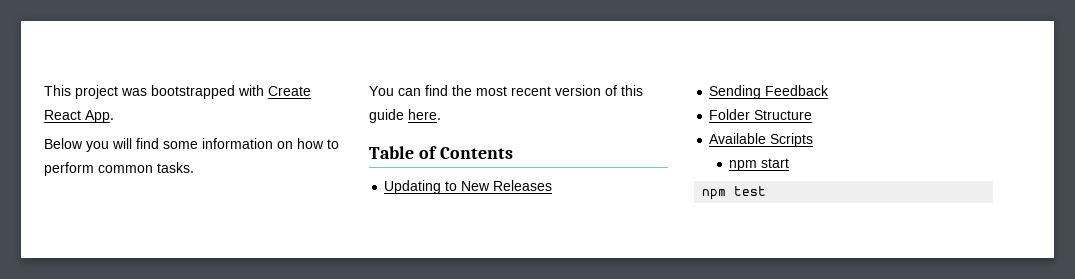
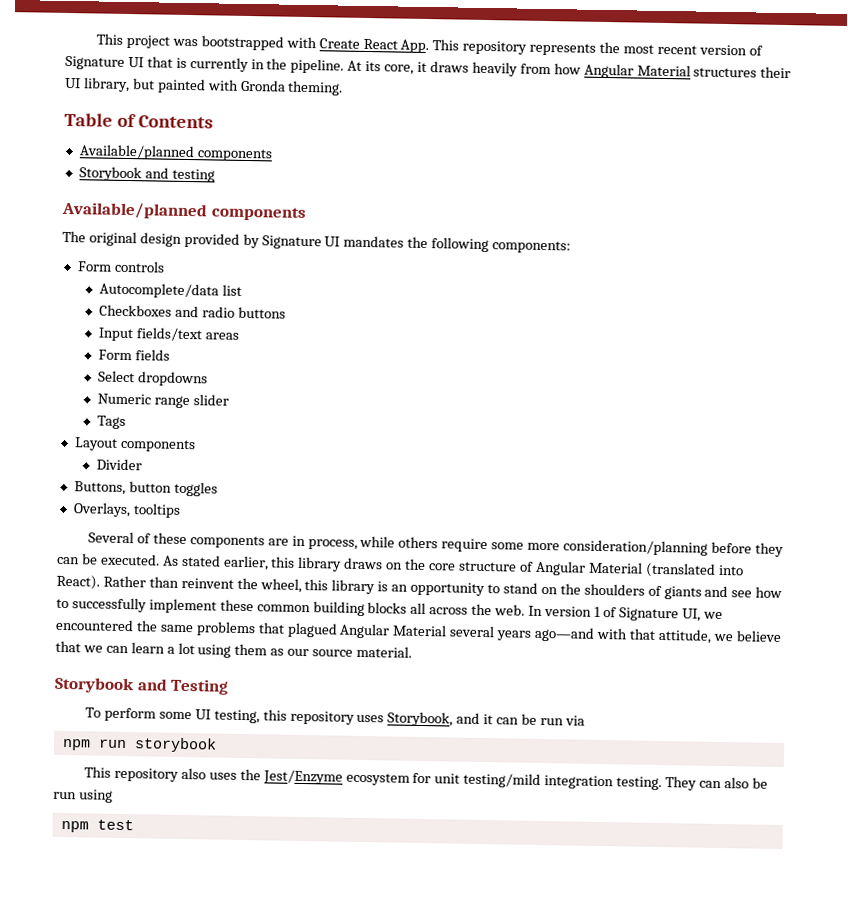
- This project was bootstrapped with Create React App.
- Below you will find some information on how to perform common tasks.
- You can find the most recent version of this guide here.
+ This project was bootstrapped with Create React App. This repository represents the most recent version of Signature UI that is currently in the pipeline. At its core, it draws heavily from how Angular Material structures their UI library, but painted with Gronda theming.
  Table of Contents
- Updating to New Releases
- Sending Feedback
- Folder Structure
- Available Scripts
- npm start
+ Available/planned components
+ Storybook and testing
+ Available/planned components
+ The original design provided by Signature UI mandates the following components:
+ Form controls
+ Autocomplete/data list
+ Checkboxes and radio buttons
+ Input fields/text areas
+ Form fields
+ Select dropdowns
+ Numeric range slider
+ Tags
+ Layout components
+ Divider
+ Buttons, button toggles
+ Overlays, tooltips
+ Several of these components are in process, while others require some more consideration/planning before they can be executed. As stated earlier, this library draws on the core structure of Angular Material (translated into React). Rather than reinvent the wheel, this library is an opportunity to stand on the shoulders of giants and see how to successfully implement these common building blocks all across the web. In version 1 of Signature UI, we encountered the same problems that plagued Angular Material several years ago—and with that attitude, we believe that we can learn a lot using them as our source material.
+ Storybook and Testing
+ To perform some UI testing, this repository uses Storybook, and it can be run via
+ npm run storybook
+ This repository also uses the Jest/Enzyme ecosystem for unit testing/mild integration testing. They can also be run using

